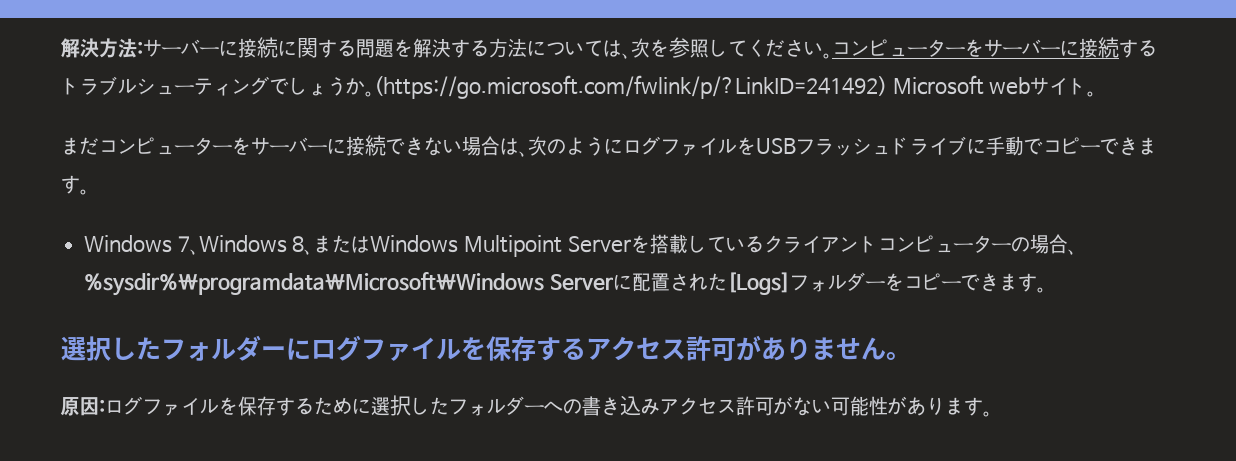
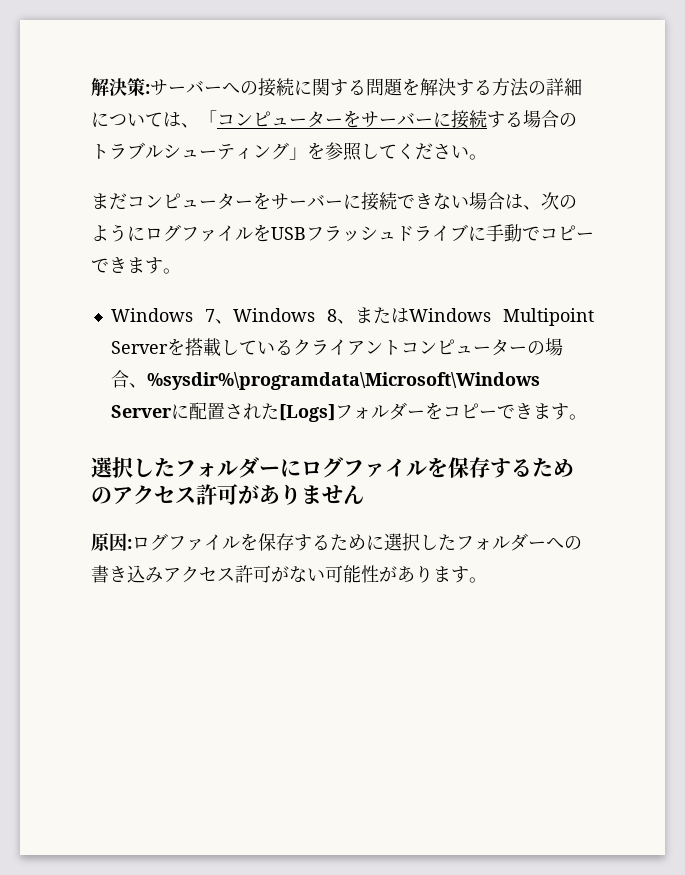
- 解決方法:サーバーに接続に関する問題を解決する方法については、次を参照してください。コンピューターをサーバーに接続するトラブルシューティングでしょうか。(https://go.microsoft.com/fwlink/p/?LinkID=241492) Microsoft webサイト。
+ 解決策:サーバーへの接続に関する問題を解決する方法の詳細については、「コンピューターをサーバーに接続する場合のトラブルシューティング」を参照してください。
- 選択したフォルダーにログファイルを保存するアクセス許可がありません。
+ 選択したフォルダーにログファイルを保存するためのアクセス許可がありません

